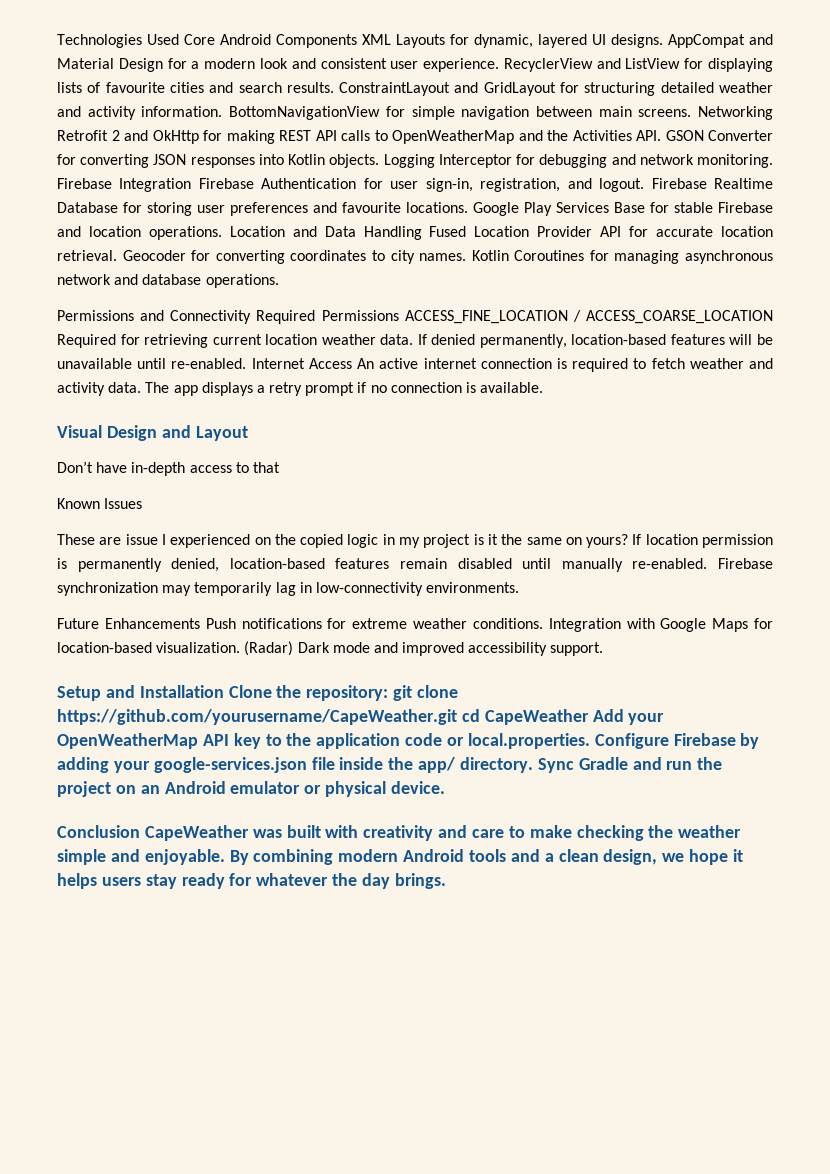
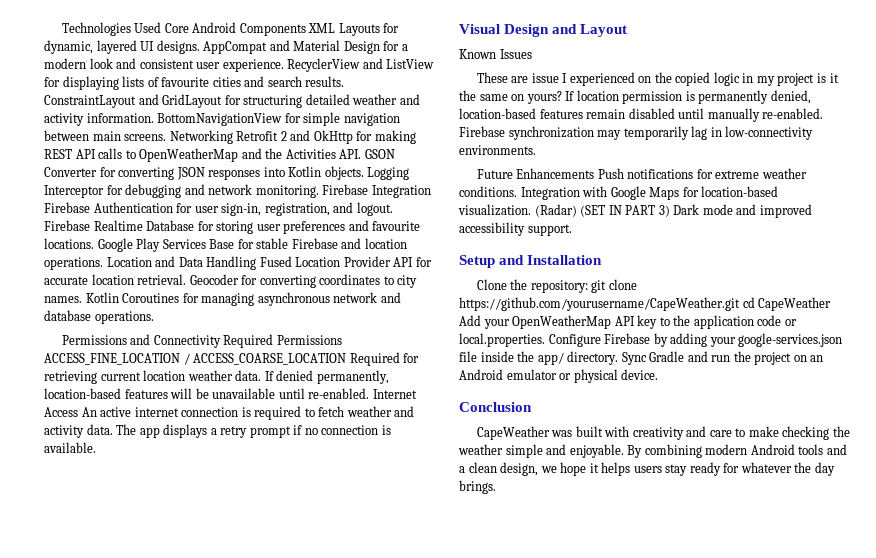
- Don’t have in-depth access to that
- (Radar) Dark mode and improved accessibility support.
+ (Radar) (SET IN PART 3) Dark mode and improved accessibility support.
- Setup and Installation Clone the repository: git clone https://github.com/yourusername/CapeWeather.git cd CapeWeather Add your OpenWeatherMap API key to the application code or local.properties. Configure Firebase by adding your google-services.json file inside the app/ directory.
+ Setup and Installation
+ Clone the repository: git clone https://github.com/yourusername/CapeWeather.git cd CapeWeather Add your OpenWeatherMap API key to the application code or local.properties. Configure Firebase by adding your google-services.json file inside the app/ directory.
- Conclusion CapeWeather was built with creativity and care to make checking the weather simple and enjoyable.
+ Conclusion
+ CapeWeather was built with creativity and care to make checking the weather simple and enjoyable.

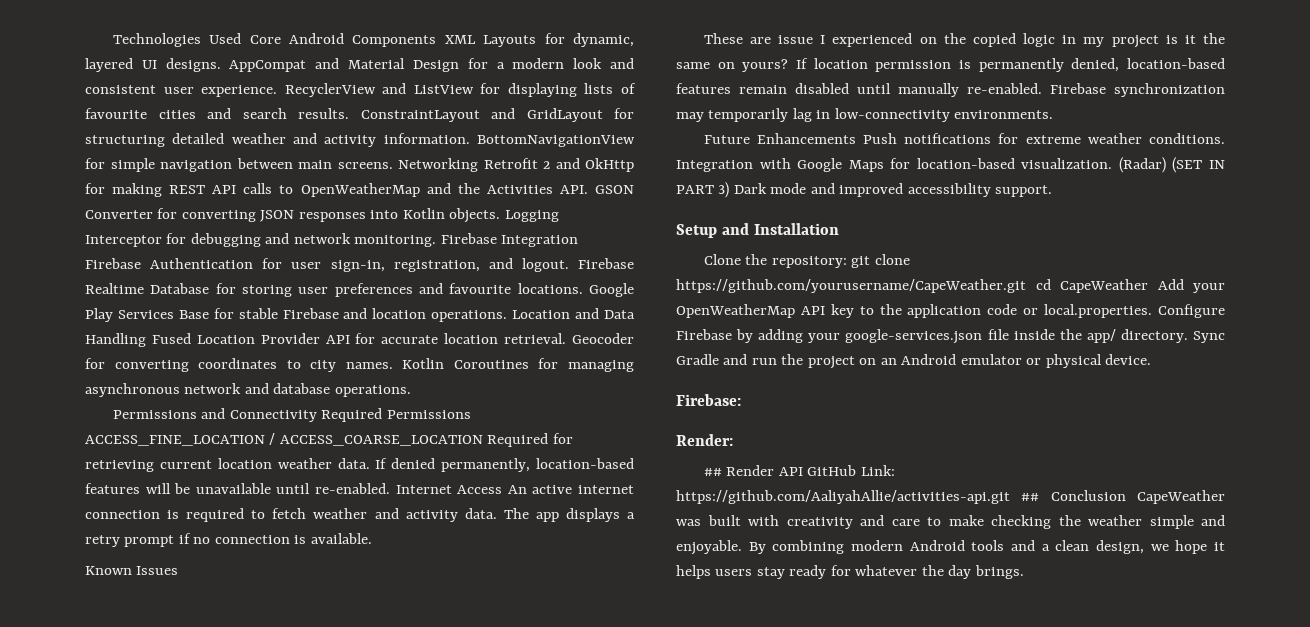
- Visual Design and Layout
- Conclusion
- CapeWeather was built with creativity and care to make checking the weather simple and enjoyable.
+ Firebase:
+ Render:
+ ## Render API GitHub Link: https://github.com/AaliyahAllie/activities-api.git ## Conclusion CapeWeather was built with creativity and care to make checking the weather simple and enjoyable.

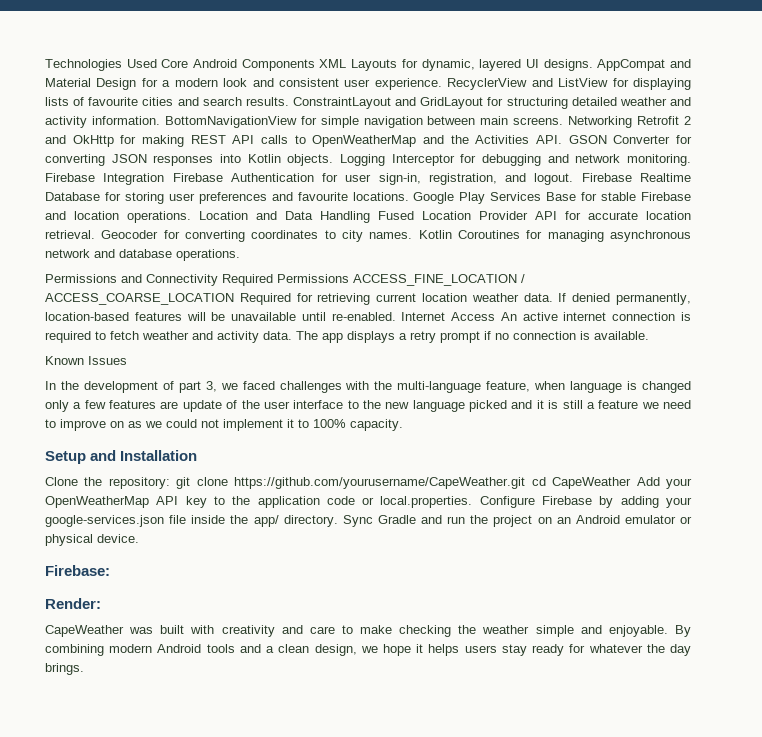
- These are issue I experienced on the copied logic in my project is it the same on yours? If location permission is permanently denied, location-based features remain disabled until manually re-enabled. Firebase synchronization may temporarily lag in low-connectivity environments.
- Future Enhancements Push notifications for extreme weather conditions. Integration with Google Maps for location-based visualization. (Radar) (SET IN PART 3) Dark mode and improved accessibility support.
+ In the development of part 3, we faced challenges with the multi-language feature, when language is changed only a few features are update of the user interface to the new language picked and it is still a feature we need to improve on as we could not implement it to 100% capacity.
- ## Render API GitHub Link: https://github.com/AaliyahAllie/activities-api.git ## Conclusion CapeWeather was built with creativity and care to make checking the weather simple and enjoyable.
+ CapeWeather was built with creativity and care to make checking the weather simple and enjoyable.

